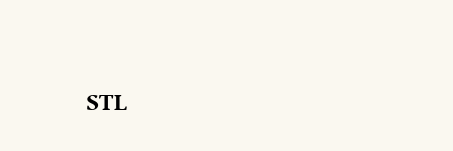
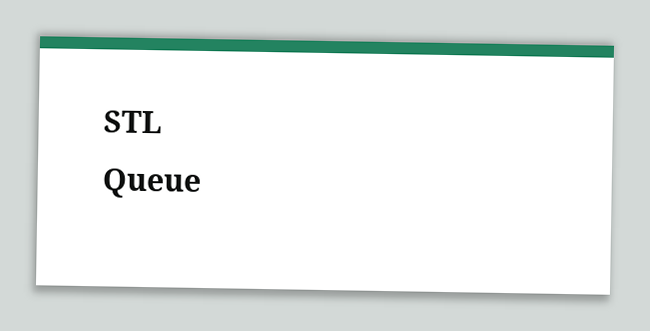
+ Queue

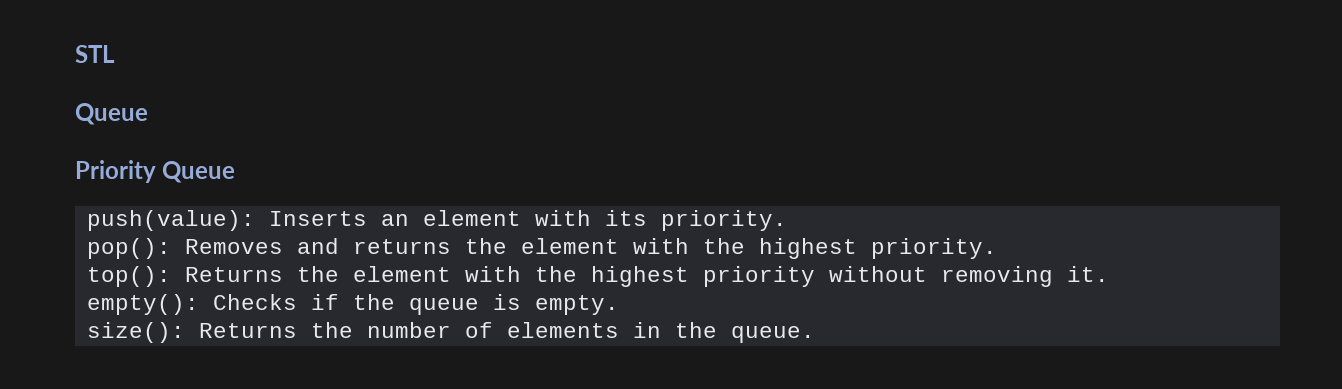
+ Priority Queue
+ push(value): Inserts an element with its priority.
+ pop(): Removes and returns the element with the highest priority.
+ top(): Returns the element with the highest priority without removing it.
+ empty(): Checks if the queue is empty.
+ size(): Returns the number of elements in the queue.

